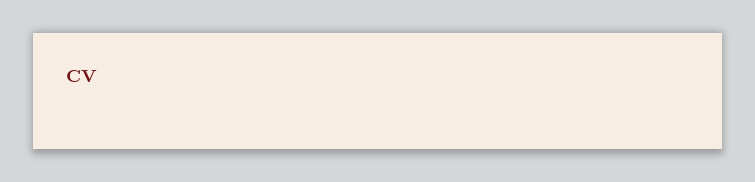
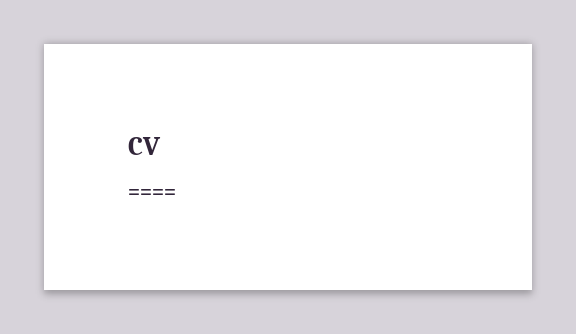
+ ====

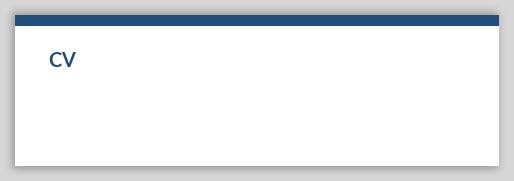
- ====

